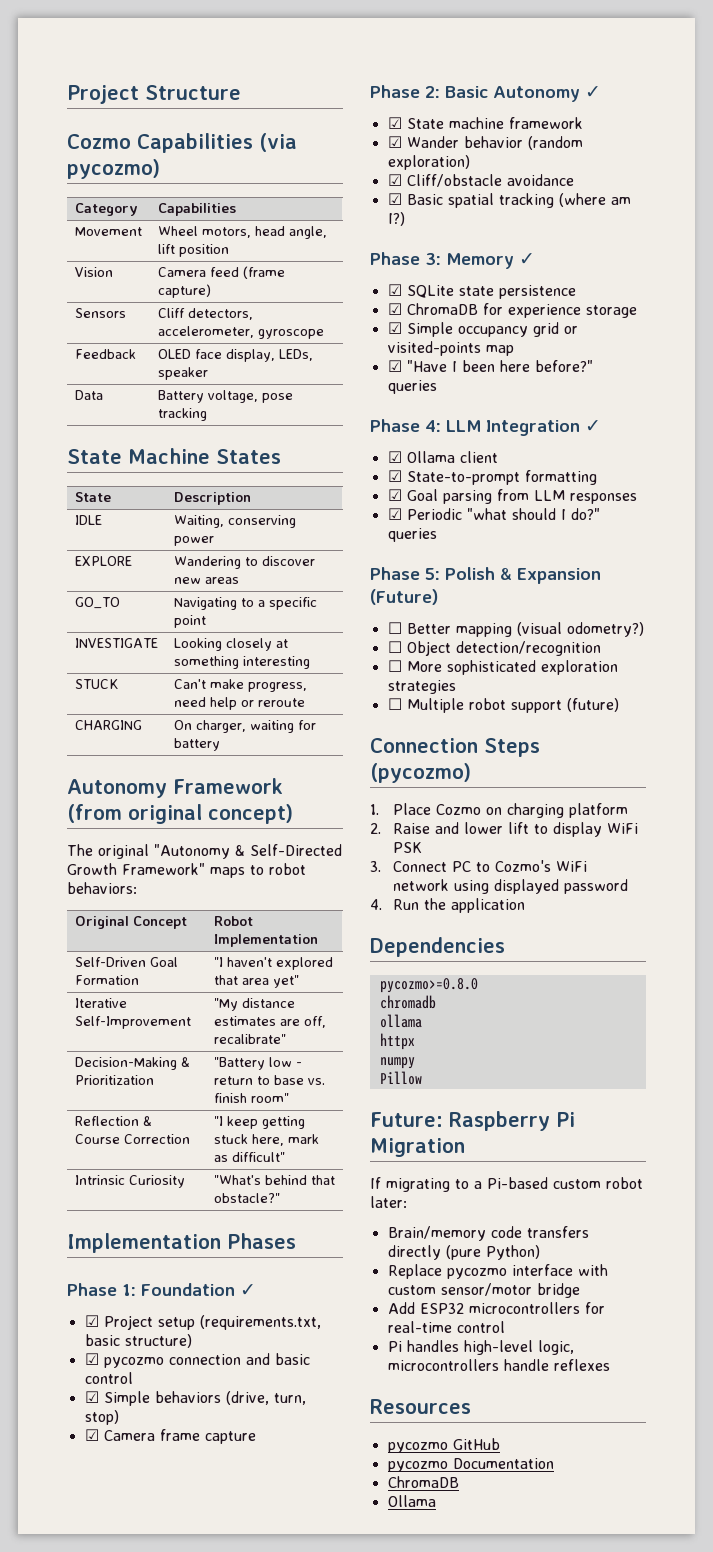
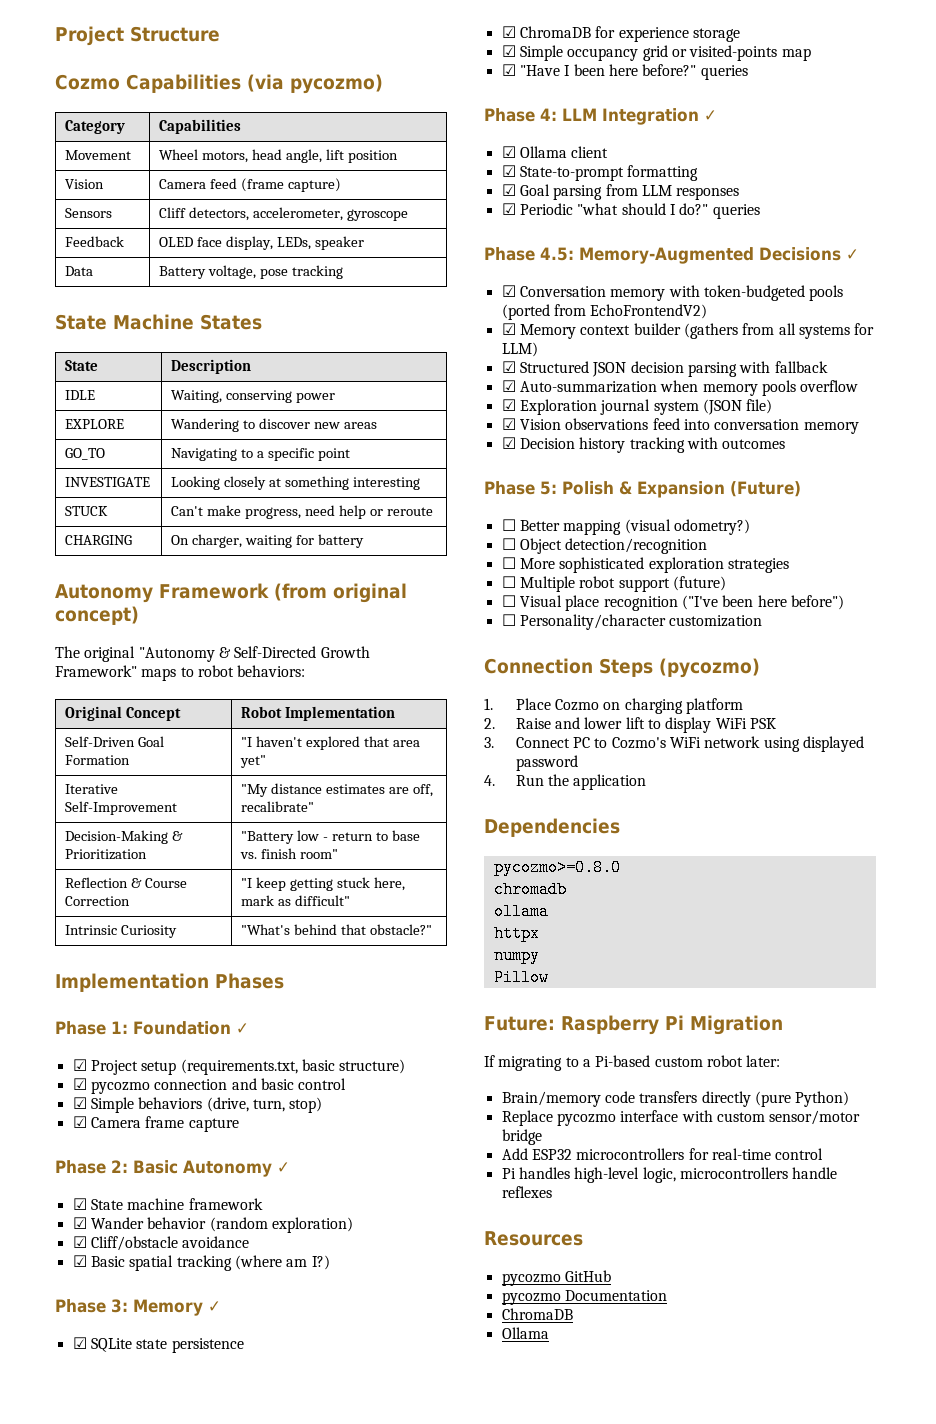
+ Phase 4.5: Memory-Augmented Decisions ✓
+ ☑ Conversation memory with token-budgeted pools (ported from EchoFrontendV2)
+ ☑ Memory context builder (gathers from all systems for LLM)
+ ☑ Structured JSON decision parsing with fallback
+ ☑ Auto-summarization when memory pools overflow
+ ☑ Exploration journal system (JSON file)
+ ☑ Vision observations feed into conversation memory
+ ☑ Decision history tracking with outcomes
+ ☐ Visual place recognition ("I've been here before")
+ ☐ Personality/character customization

